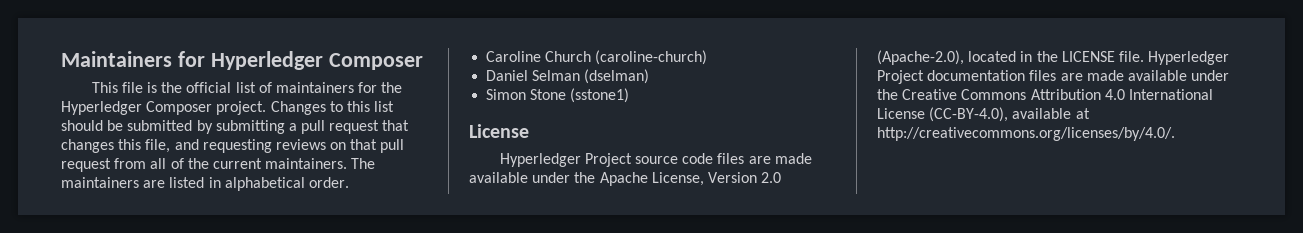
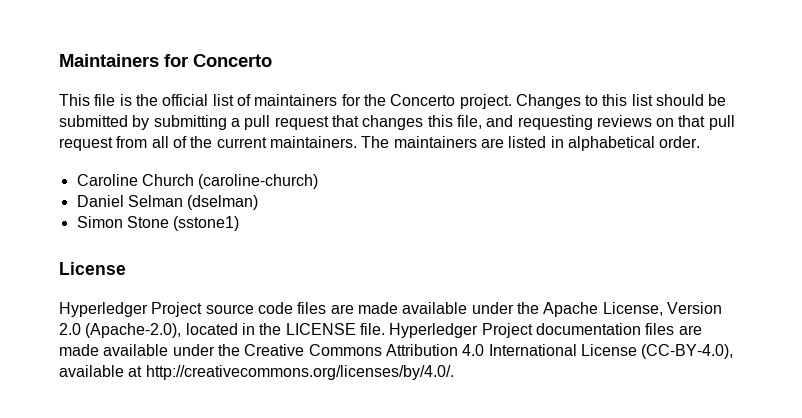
- Maintainers for Hyperledger Composer
+ Maintainers for Concerto
- This file is the official list of maintainers for the Hyperledger Composer project.
+ This file is the official list of maintainers for the Concerto project.

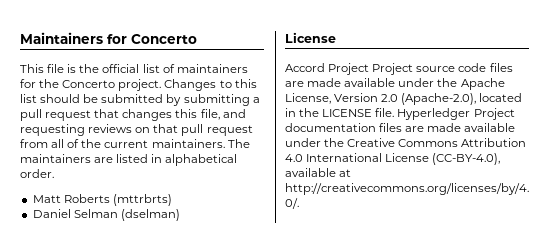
- Caroline Church (caroline-church)
+ Matt Roberts (mttrbrts)
- Simon Stone (sstone1)
- Hyperledger Project source code files are made available under the Apache License, Version 2.0 (Apache-2.0), located in the LICENSE file.
+ Accord Project Project source code files are made available under the Apache License, Version 2.0 (Apache-2.0), located in the LICENSE file.

